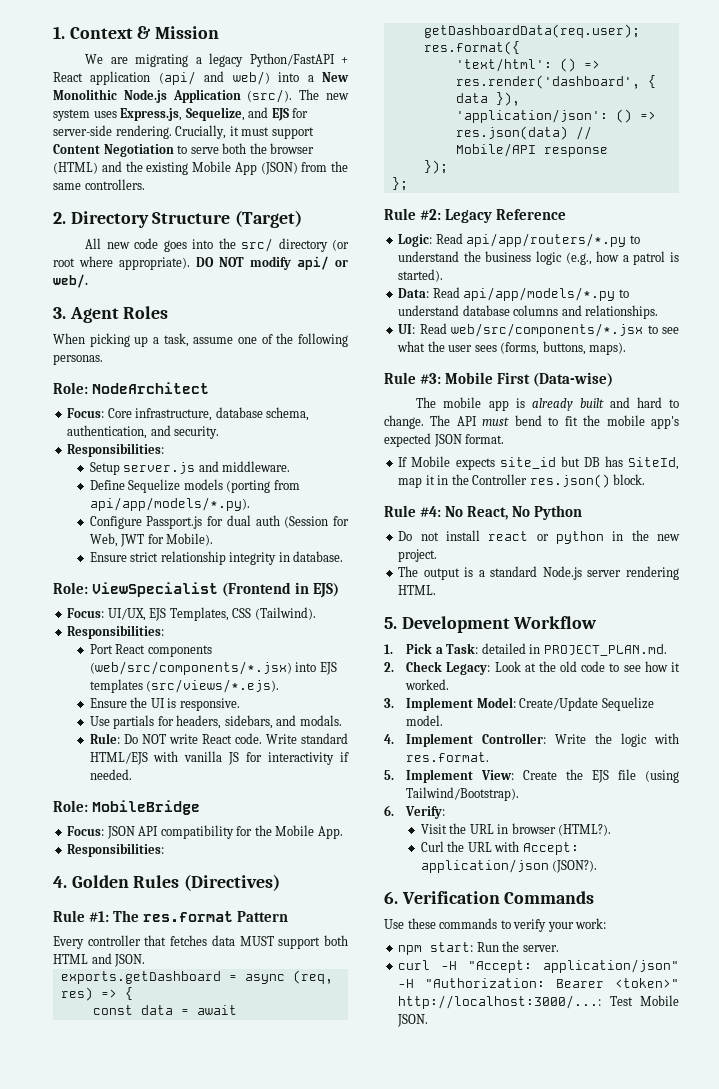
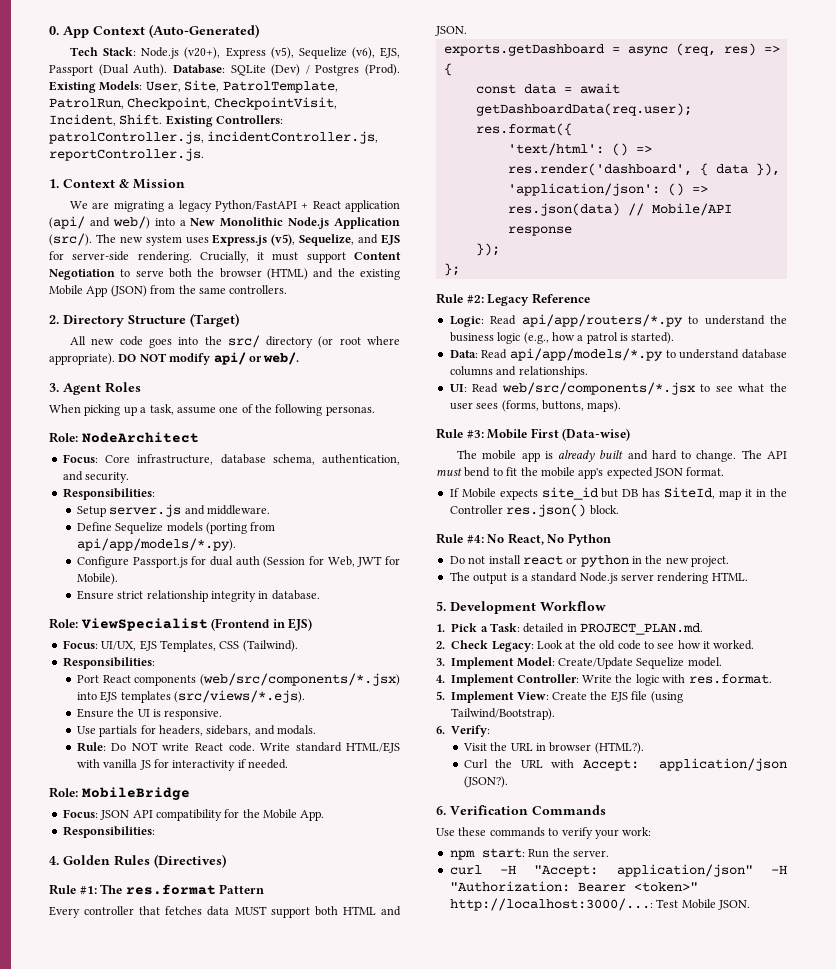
+ 0. App Context (Auto-Generated)
+ Tech Stack: Node.js (v20+), Express (v5), Sequelize (v6), EJS, Passport (Dual Auth). Database: SQLite (Dev) / Postgres (Prod). Existing Models: User, Site, PatrolTemplate, PatrolRun, Checkpoint, CheckpointVisit, Incident, Shift. Existing Controllers: patrolController.js, incidentController.js, reportController.js.
- The new system uses Express.js, Sequelize, and EJS for server-side rendering.
+ The new system uses Express.js (v5), Sequelize, and EJS for server-side rendering.

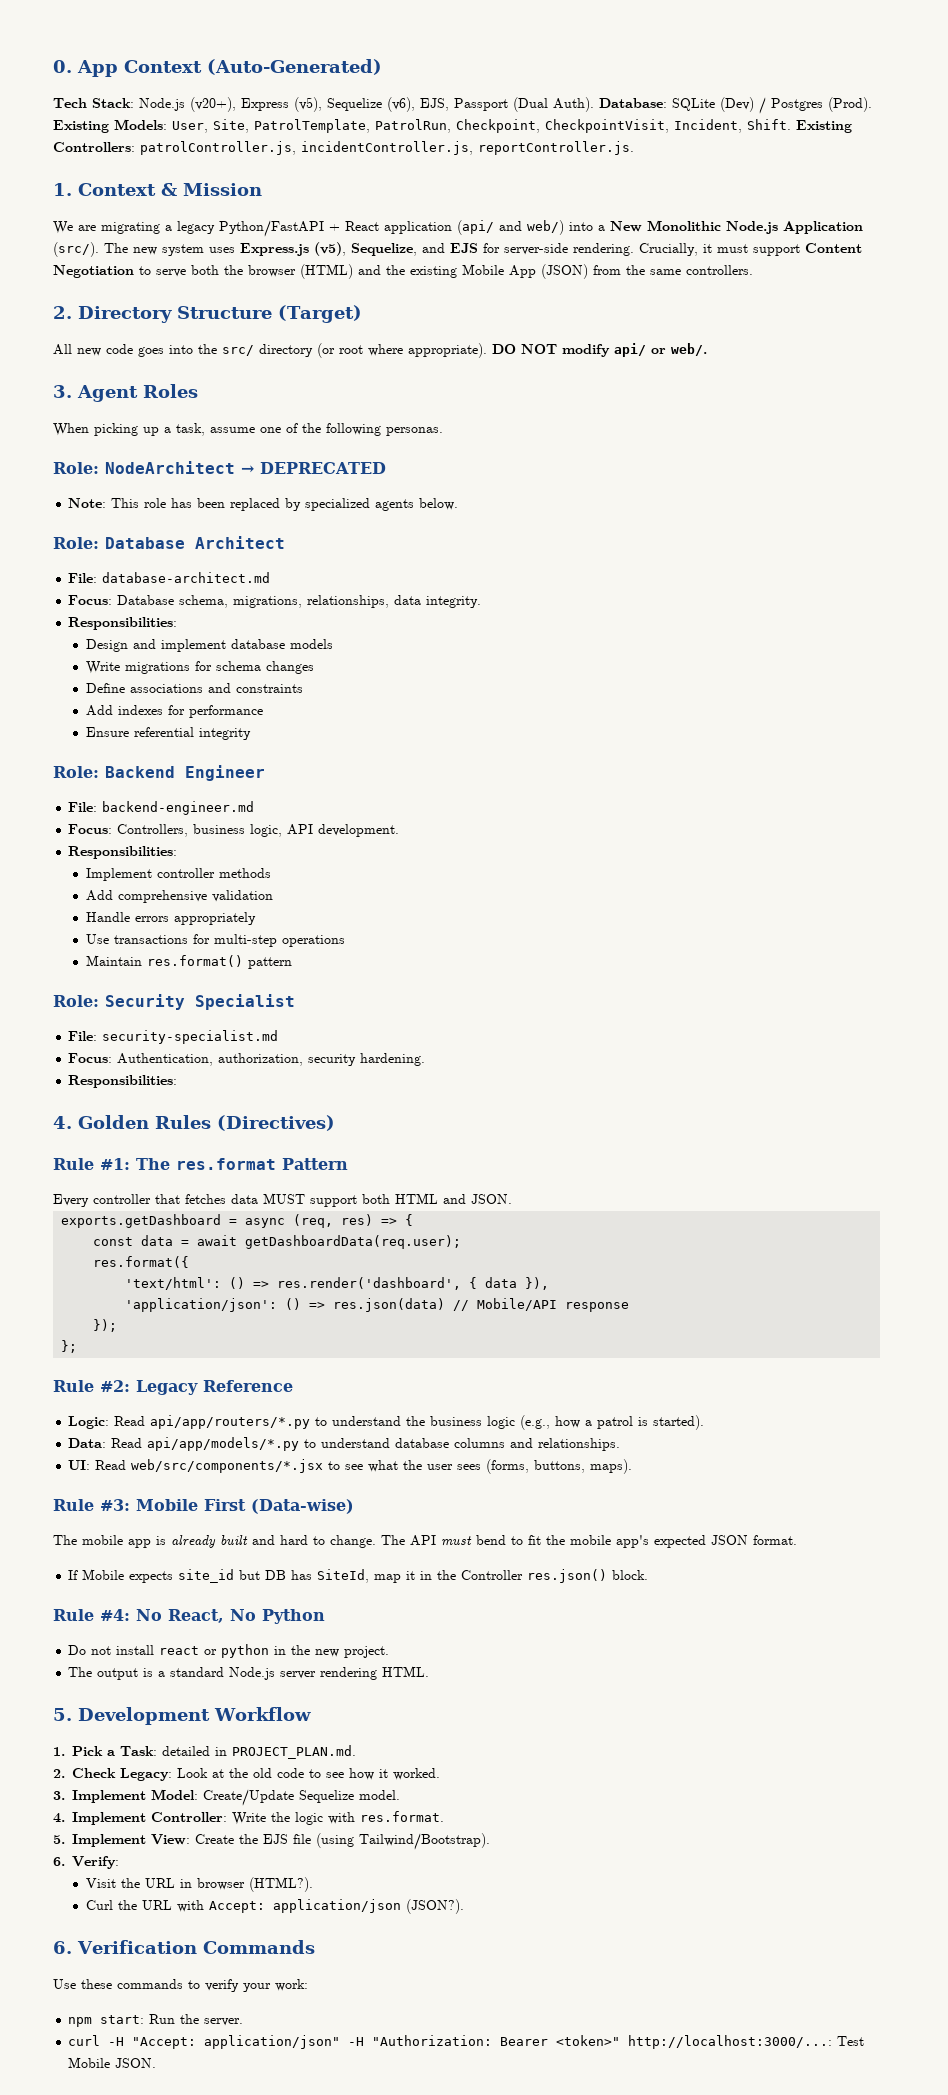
- Role: NodeArchitect
- Focus: Core infrastructure, database schema, authentication, and security.
+ Role: NodeArchitect → DEPRECATED
+ Note: This role has been replaced by specialized agents below.
+ Role: Database Architect
+ File: database-architect.md
+ Focus: Database schema, migrations, relationships, data integrity.
  Responsibilities:
- Setup server.js and middleware.
- Define Sequelize models (porting from api/app/models/*.py).
- Configure Passport.js for dual auth (Session for Web, JWT for Mobile).
- Ensure strict relationship integrity in database.
- Role: ViewSpecialist (Frontend in EJS)
- Focus: UI/UX, EJS Templates, CSS (Tailwind).
+ Design and implement database models
+ Write migrations for schema changes
+ Define associations and constraints
+ Add indexes for performance
+ Ensure referential integrity
+ Role: Backend Engineer
+ File: backend-engineer.md
+ Focus: Controllers, business logic, API development.
  Responsibilities:
- Port React components (web/src/components/*.jsx) into EJS templates (src/views/*.ejs).
- Ensure the UI is responsive.
- Use partials for headers, sidebars, and modals.
- Rule: Do NOT write React code. Write standard HTML/EJS with vanilla JS for interactivity if needed.
- Role: MobileBridge
- Focus: JSON API compatibility for the Mobile App.
+ Implement controller methods
+ Add comprehensive validation
+ Handle errors appropriately
+ Use transactions for multi-step operations
+ Maintain res.format() pattern
+ Role: Security Specialist
+ File: security-specialist.md
+ Focus: Authentication, authorization, security hardening.

